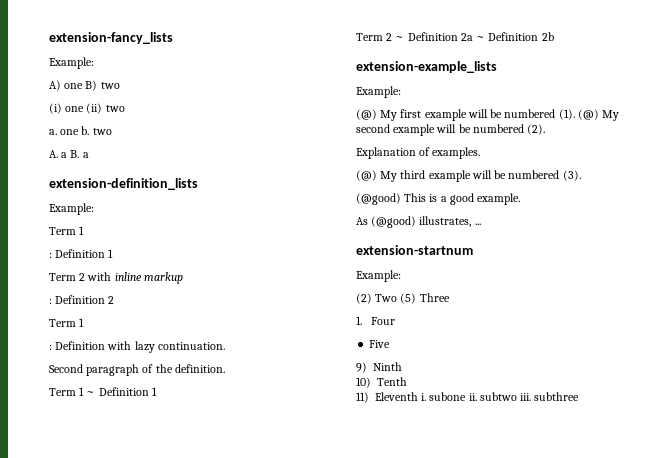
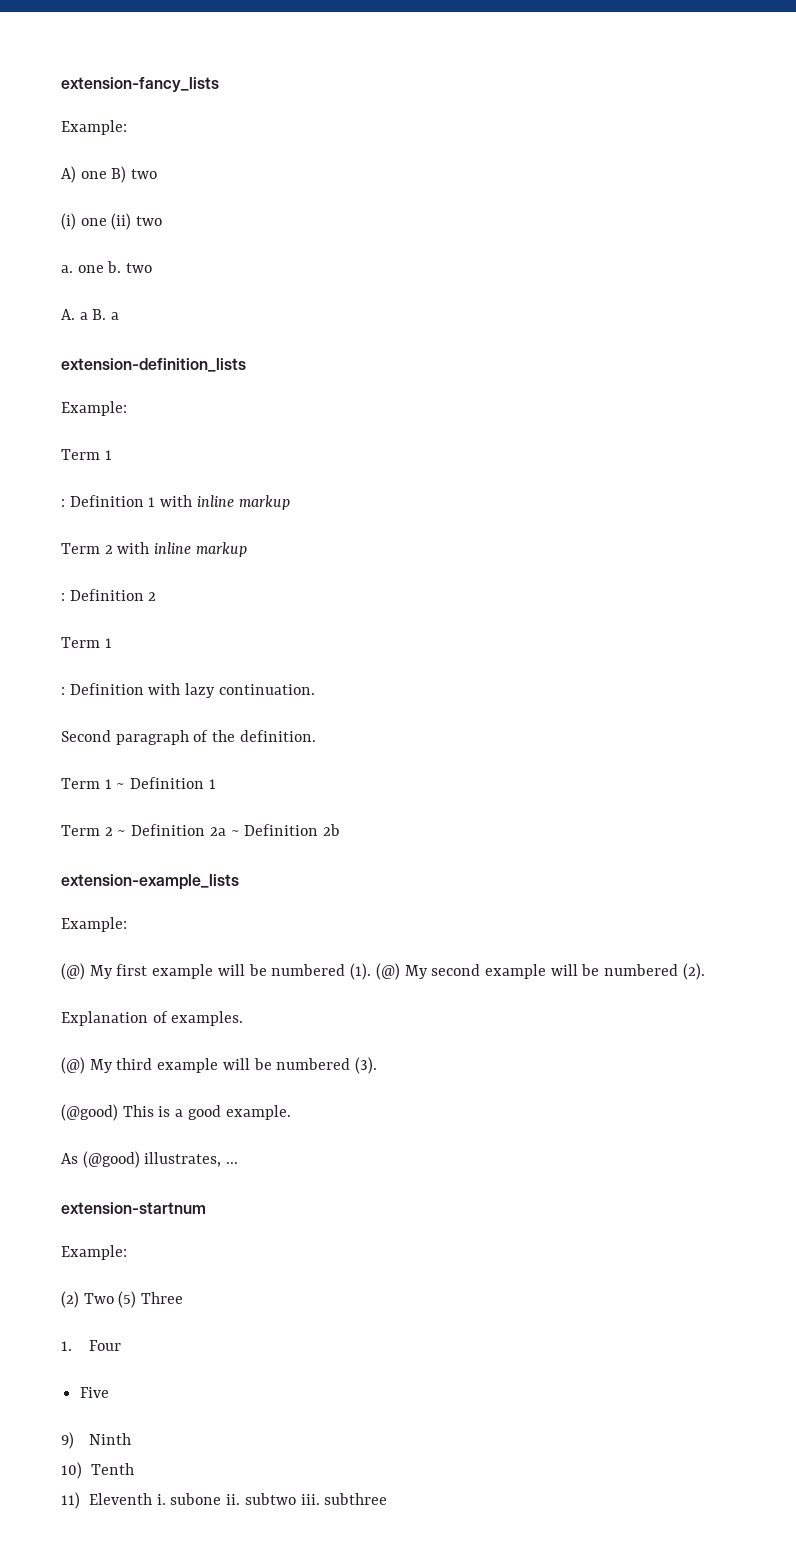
- : Definition 1
+ : Definition 1 with inline markup

